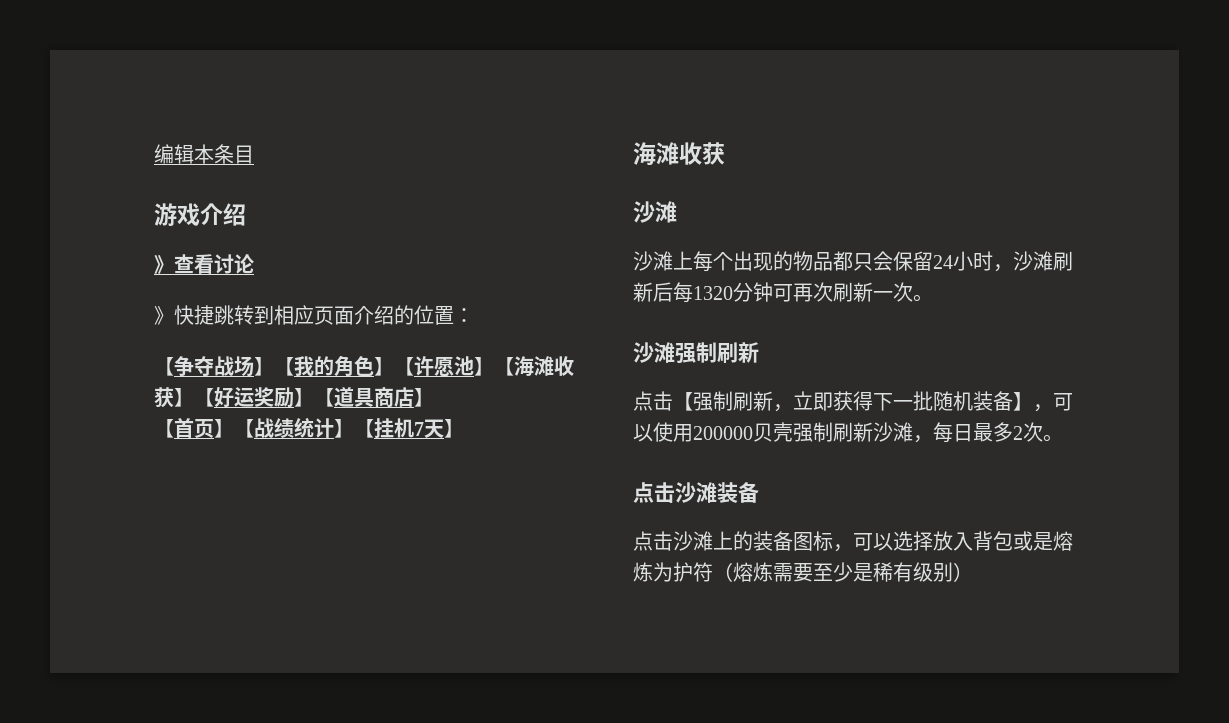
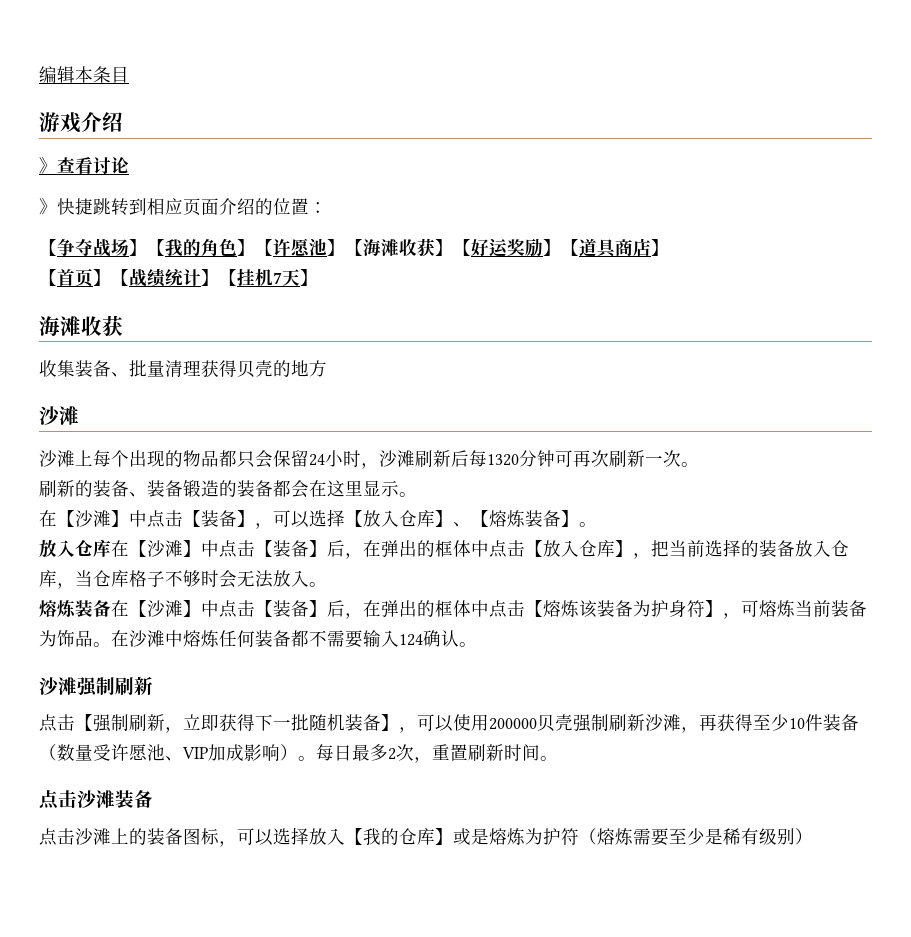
+ 收集装备、批量清理获得贝壳的地方
+ 刷新的装备、装备锻造的装备都会在这里显示。
+ 在【沙滩】中点击【装备】，可以选择【放入仓库】、【熔炼装备】。
+ 放入仓库在【沙滩】中点击【装备】后，在弹出的框体中点击【放入仓库】，把当前选择的装备放入仓库，当仓库格子不够时会无法放入。
+ 熔炼装备在【沙滩】中点击【装备】后，在弹出的框体中点击【熔炼该装备为护身符】，可熔炼当前装备为饰品。在沙滩中熔炼任何装备都不需要输入124确认。
- 点击【强制刷新，立即获得下一批随机装备】，可以使用200000贝壳强制刷新沙滩，每日最多2次。
+ 点击【强制刷新，立即获得下一批随机装备】，可以使用200000贝壳强制刷新沙滩，再获得至少10件装备（数量受许愿池、VIP加成影响）。每日最多2次，重置刷新时间。
- 点击沙滩上的装备图标，可以选择放入背包或是熔炼为护符（熔炼需要至少是稀有级别）
+ 点击沙滩上的装备图标，可以选择放入【我的仓库】或是熔炼为护符（熔炼需要至少是稀有级别）

